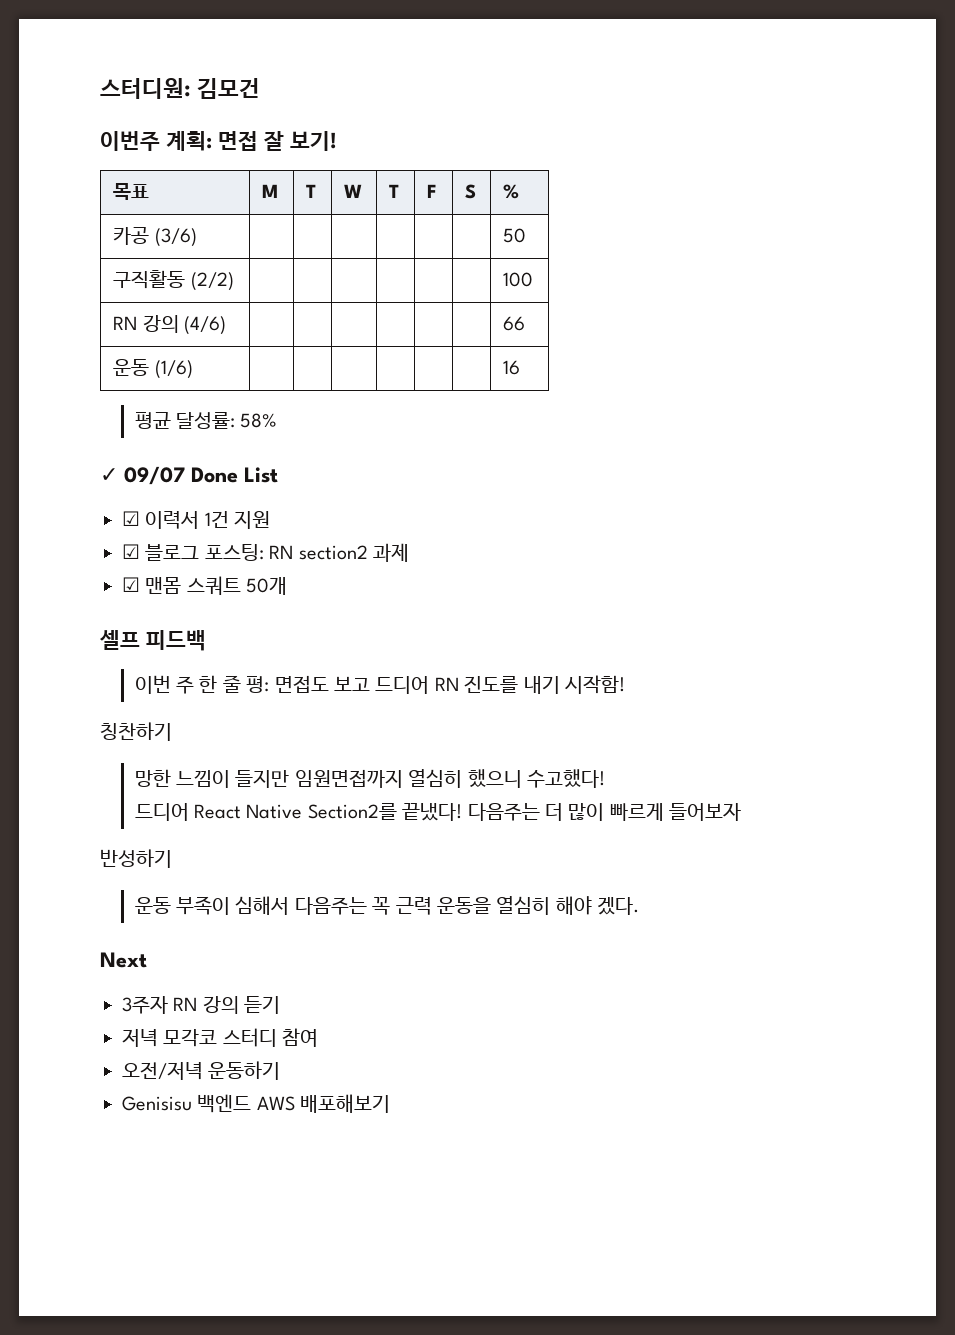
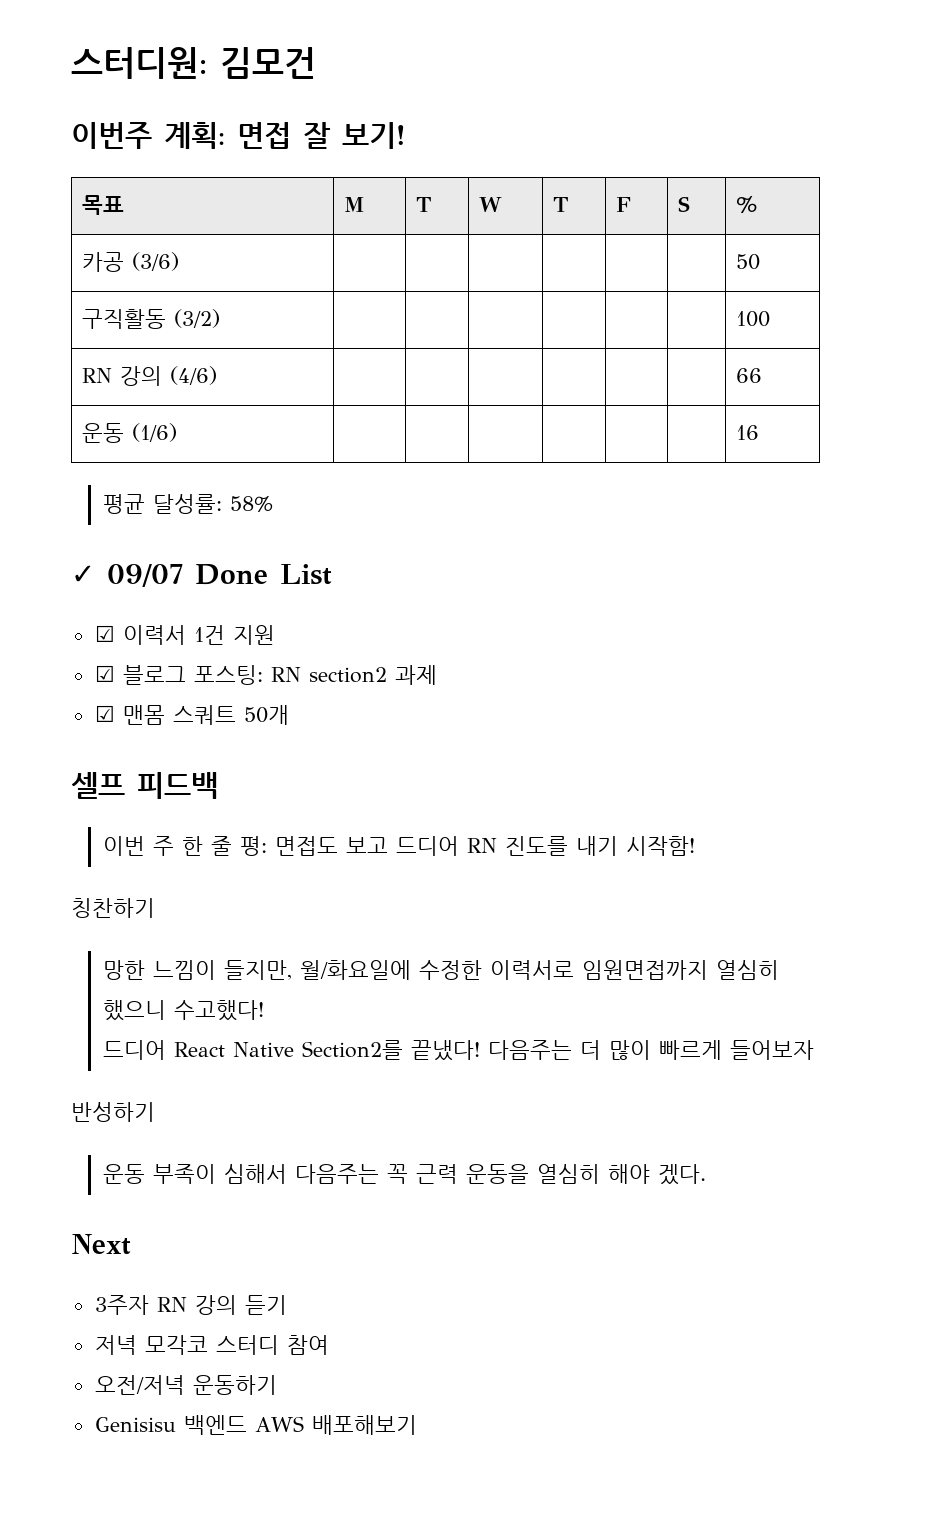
- 구직활동 (2/2) | | | | | | | 100
+ 구직활동 (3/2) | | | | | | | 100
- 망한 느낌이 들지만 임원면접까지 열심히 했으니 수고했다!
+ 망한 느낌이 들지만, 월/화요일에 수정한 이력서로 임원면접까지 열심히 했으니 수고했다!

